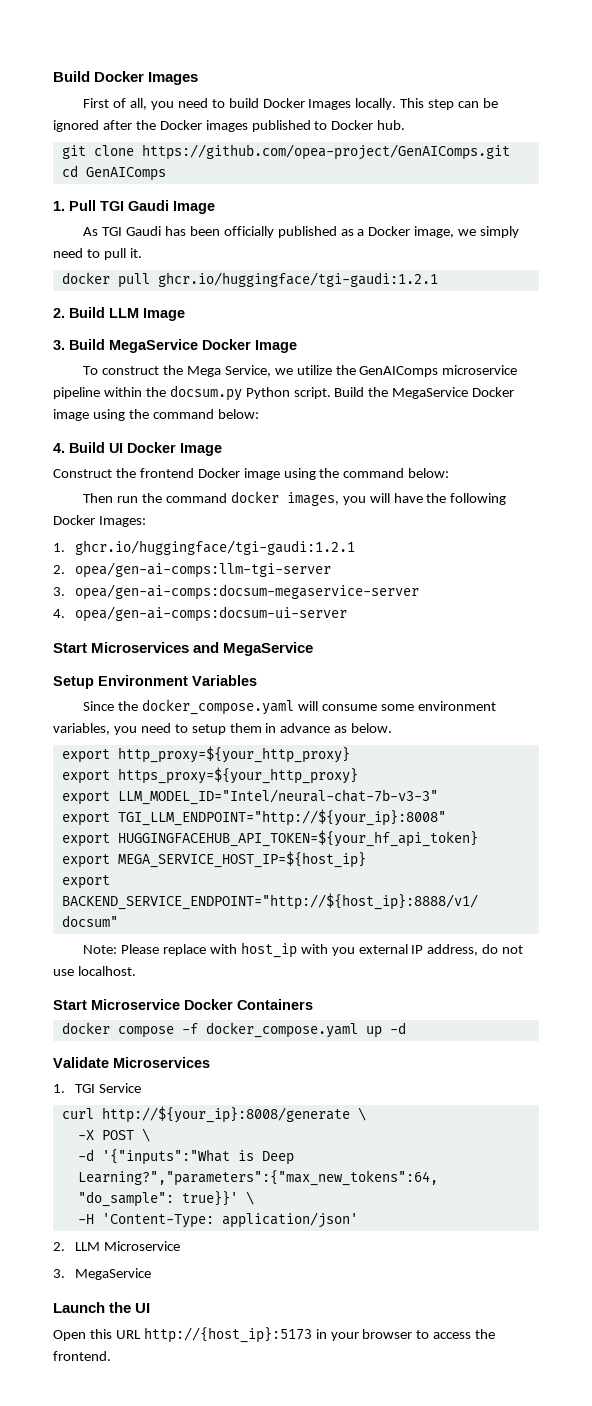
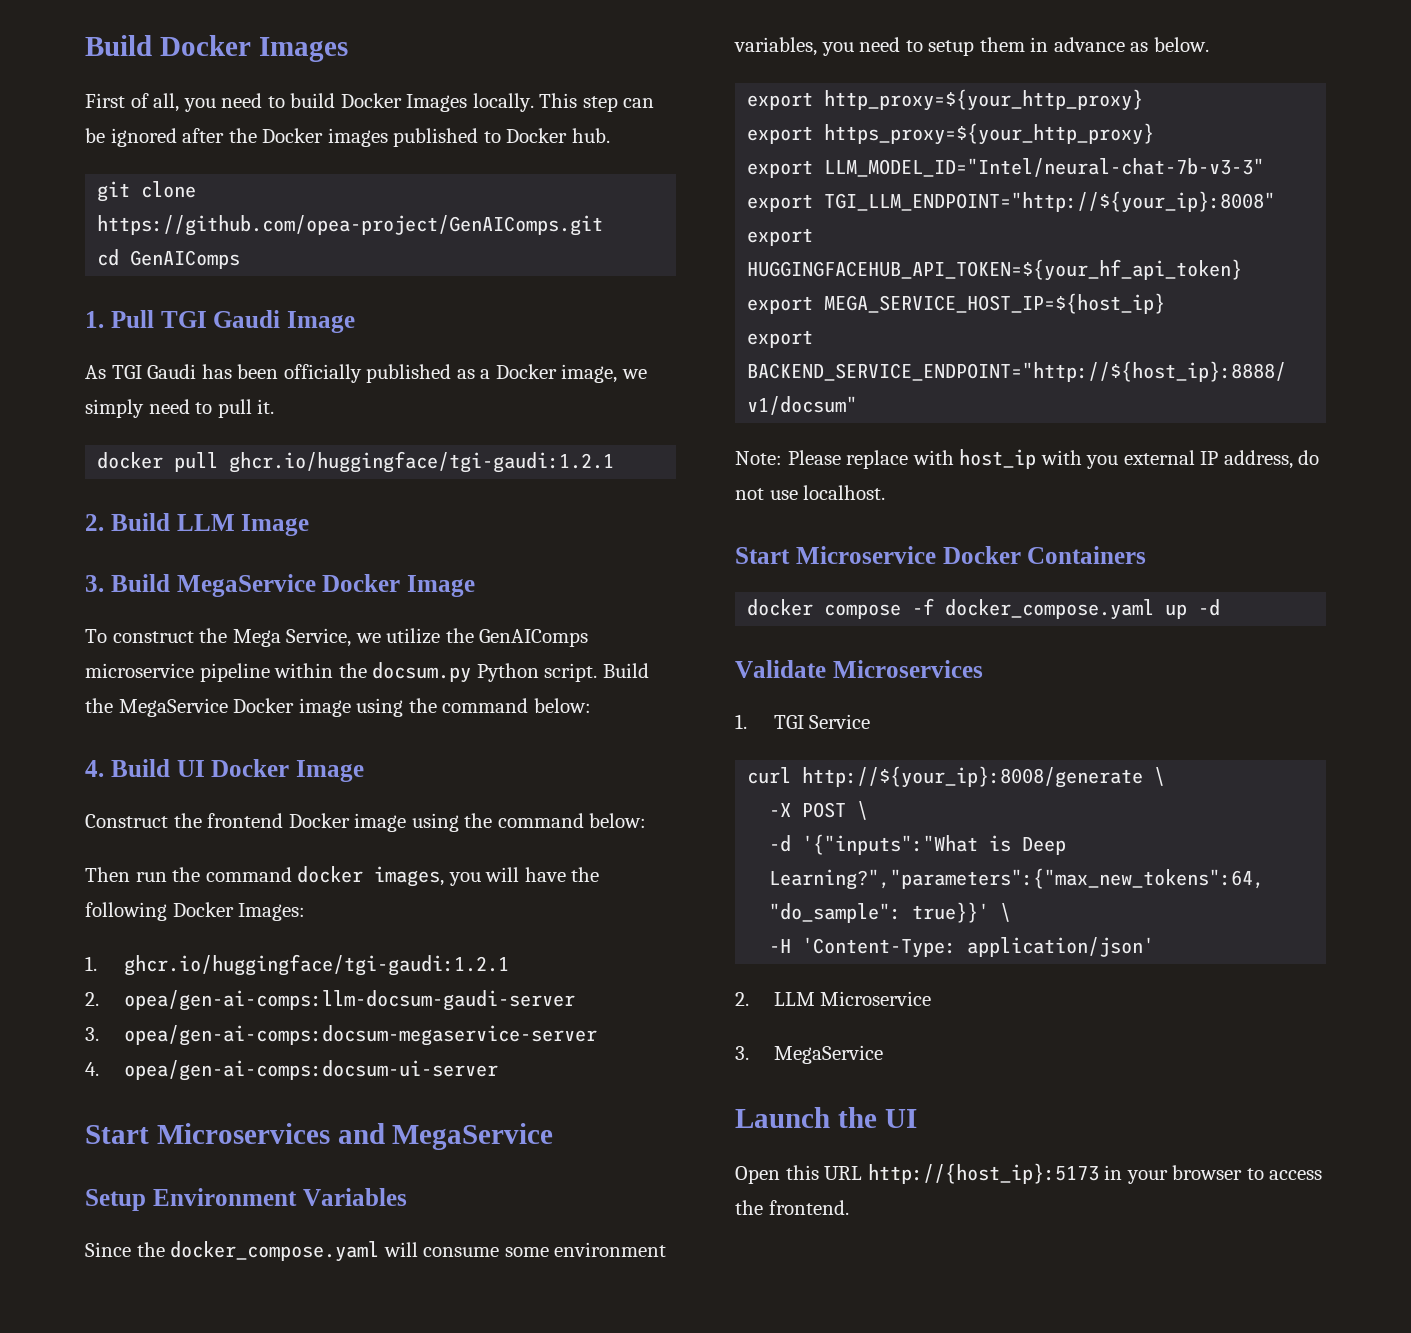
- 2. opea/gen-ai-comps:llm-tgi-server
+ 2. opea/gen-ai-comps:llm-docsum-gaudi-server

